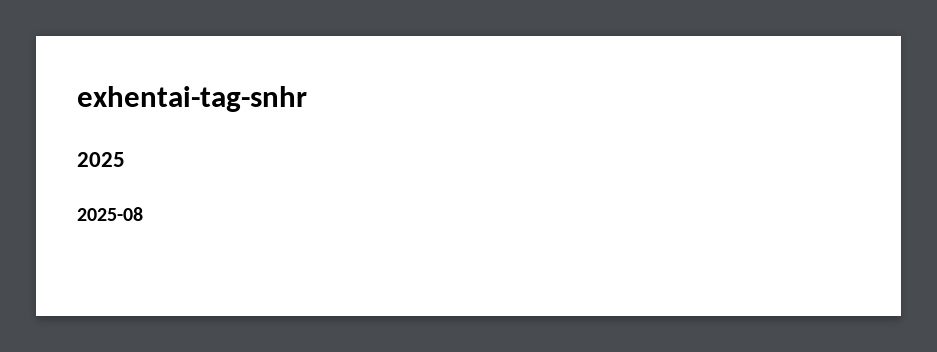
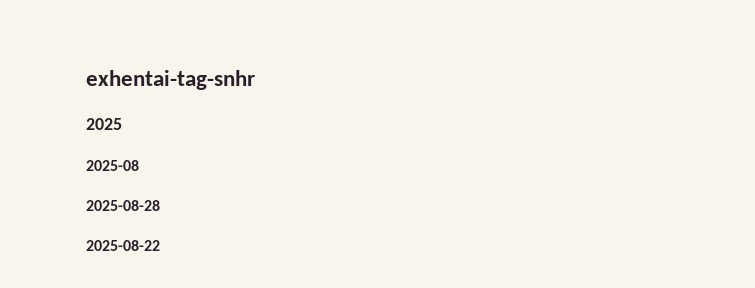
+ 2025-08-28
+ 2025-08-22

